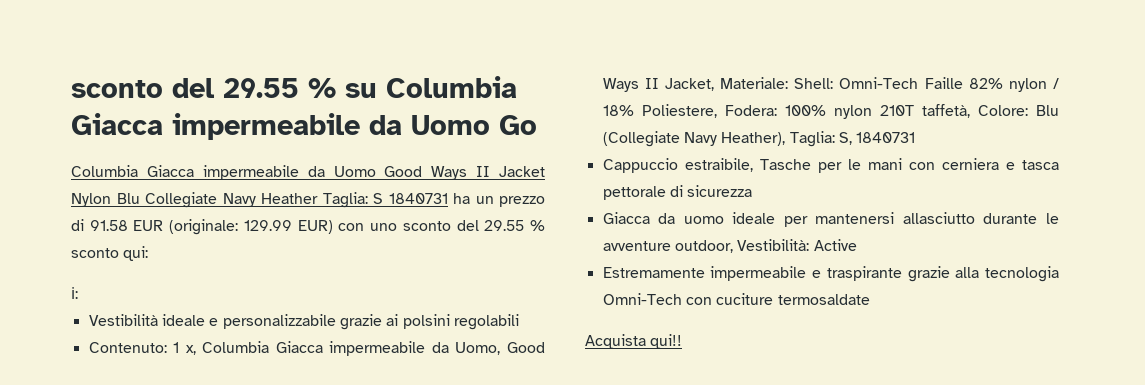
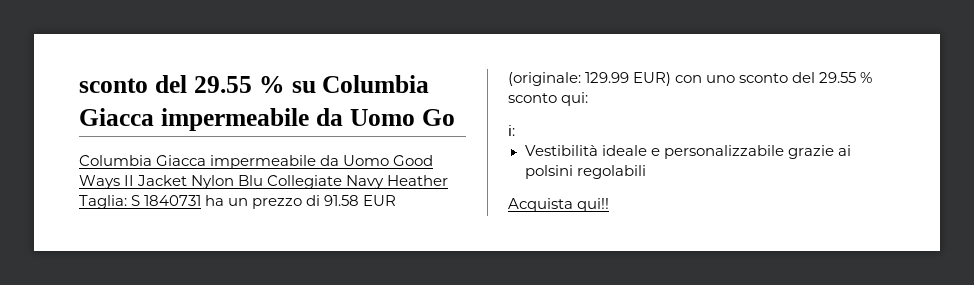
- Contenuto: 1 x, Columbia Giacca impermeabile da Uomo, Good Ways II Jacket, Materiale: Shell: Omni-Tech Faille 82% nylon / 18% Poliestere, Fodera: 100% nylon 210T taffetà, Colore: Blu (Collegiate Navy Heather), Taglia: S, 1840731
- Cappuccio estraibile, Tasche per le mani con cerniera e tasca pettorale di sicurezza
- Giacca da uomo ideale per mantenersi allasciutto durante le avventure outdoor, Vestibilità: Active
- Estremamente impermeabile e traspirante grazie alla tecnologia Omni-Tech con cuciture termosaldate

